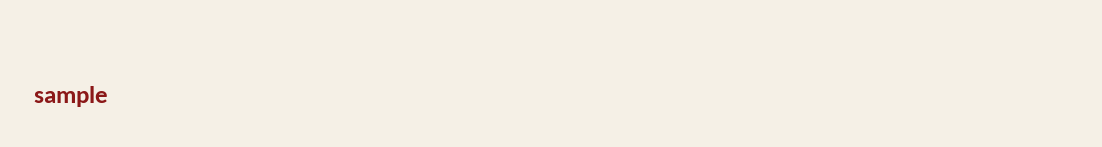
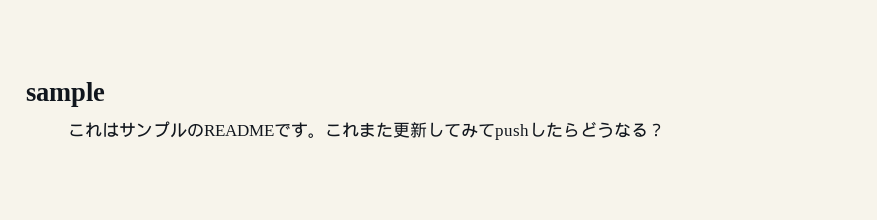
+ これはサンプルのREADMEです。これまた更新してみてpushしたらどうなる？

